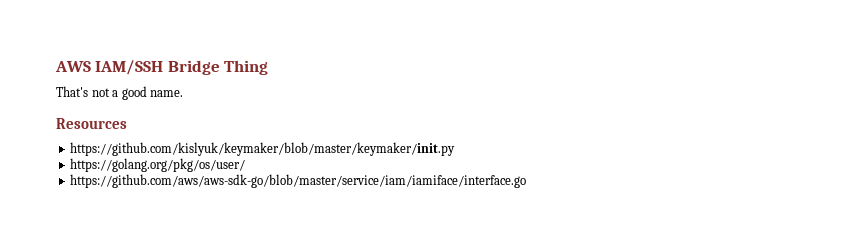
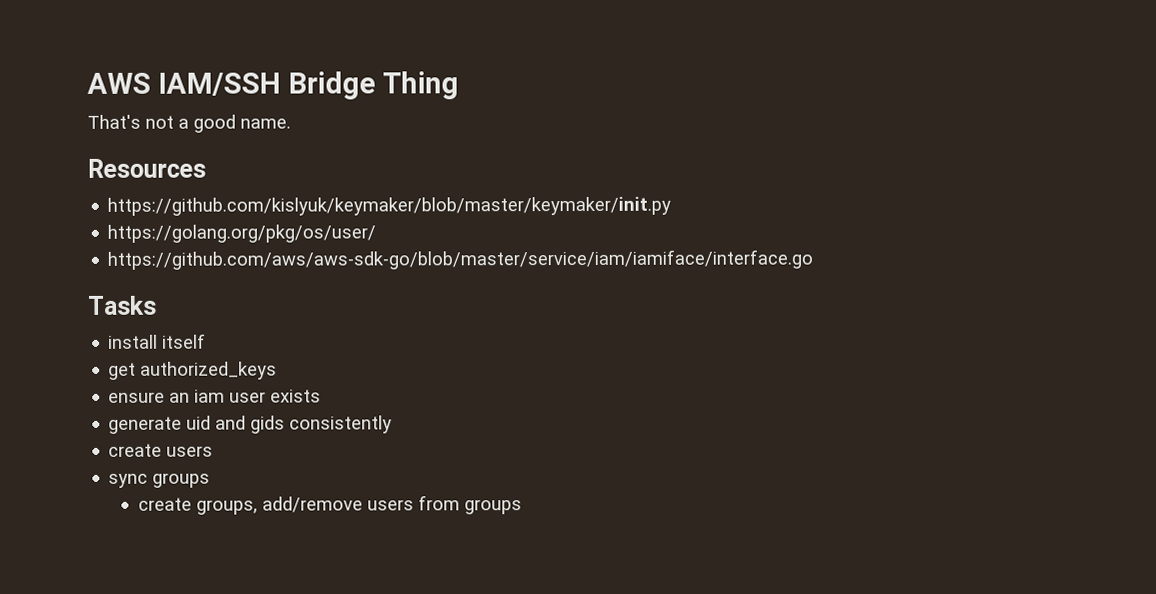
+ Tasks
+ install itself
+ get authorized_keys
+ ensure an iam user exists
+ generate uid and gids consistently
+ create users
+ sync groups
+ create groups, add/remove users from groups

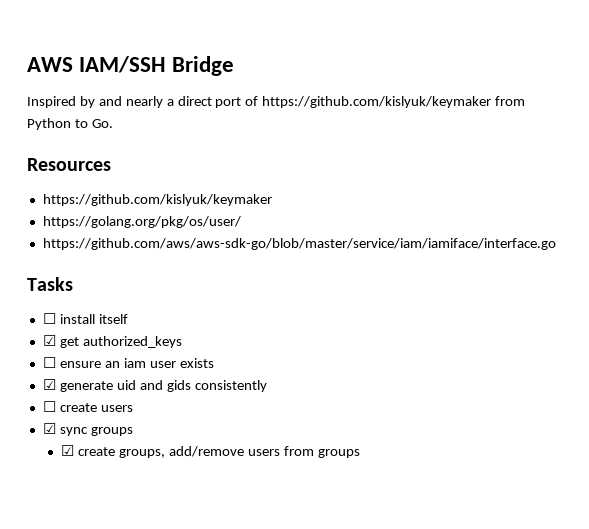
- AWS IAM/SSH Bridge Thing
- That's not a good name.
+ AWS IAM/SSH Bridge
+ Inspired by and nearly a direct port of https://github.com/kislyuk/keymaker from Python to Go.
  Resources
- https://github.com/kislyuk/keymaker/blob/master/keymaker/init.py
+ https://github.com/kislyuk/keymaker
- install itself
+ ☐ install itself
- get authorized_keys
+ ☑ get authorized_keys
- ensure an iam user exists
+ ☐ ensure an iam user exists
- generate uid and gids consistently
+ ☑ generate uid and gids consistently
- create users
+ ☐ create users
- sync groups
+ ☑ sync groups
- create groups, add/remove users from groups
+ ☑ create groups, add/remove users from groups

